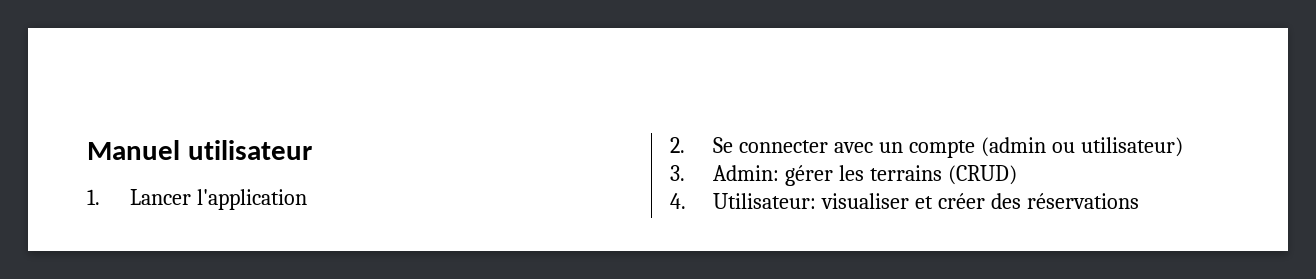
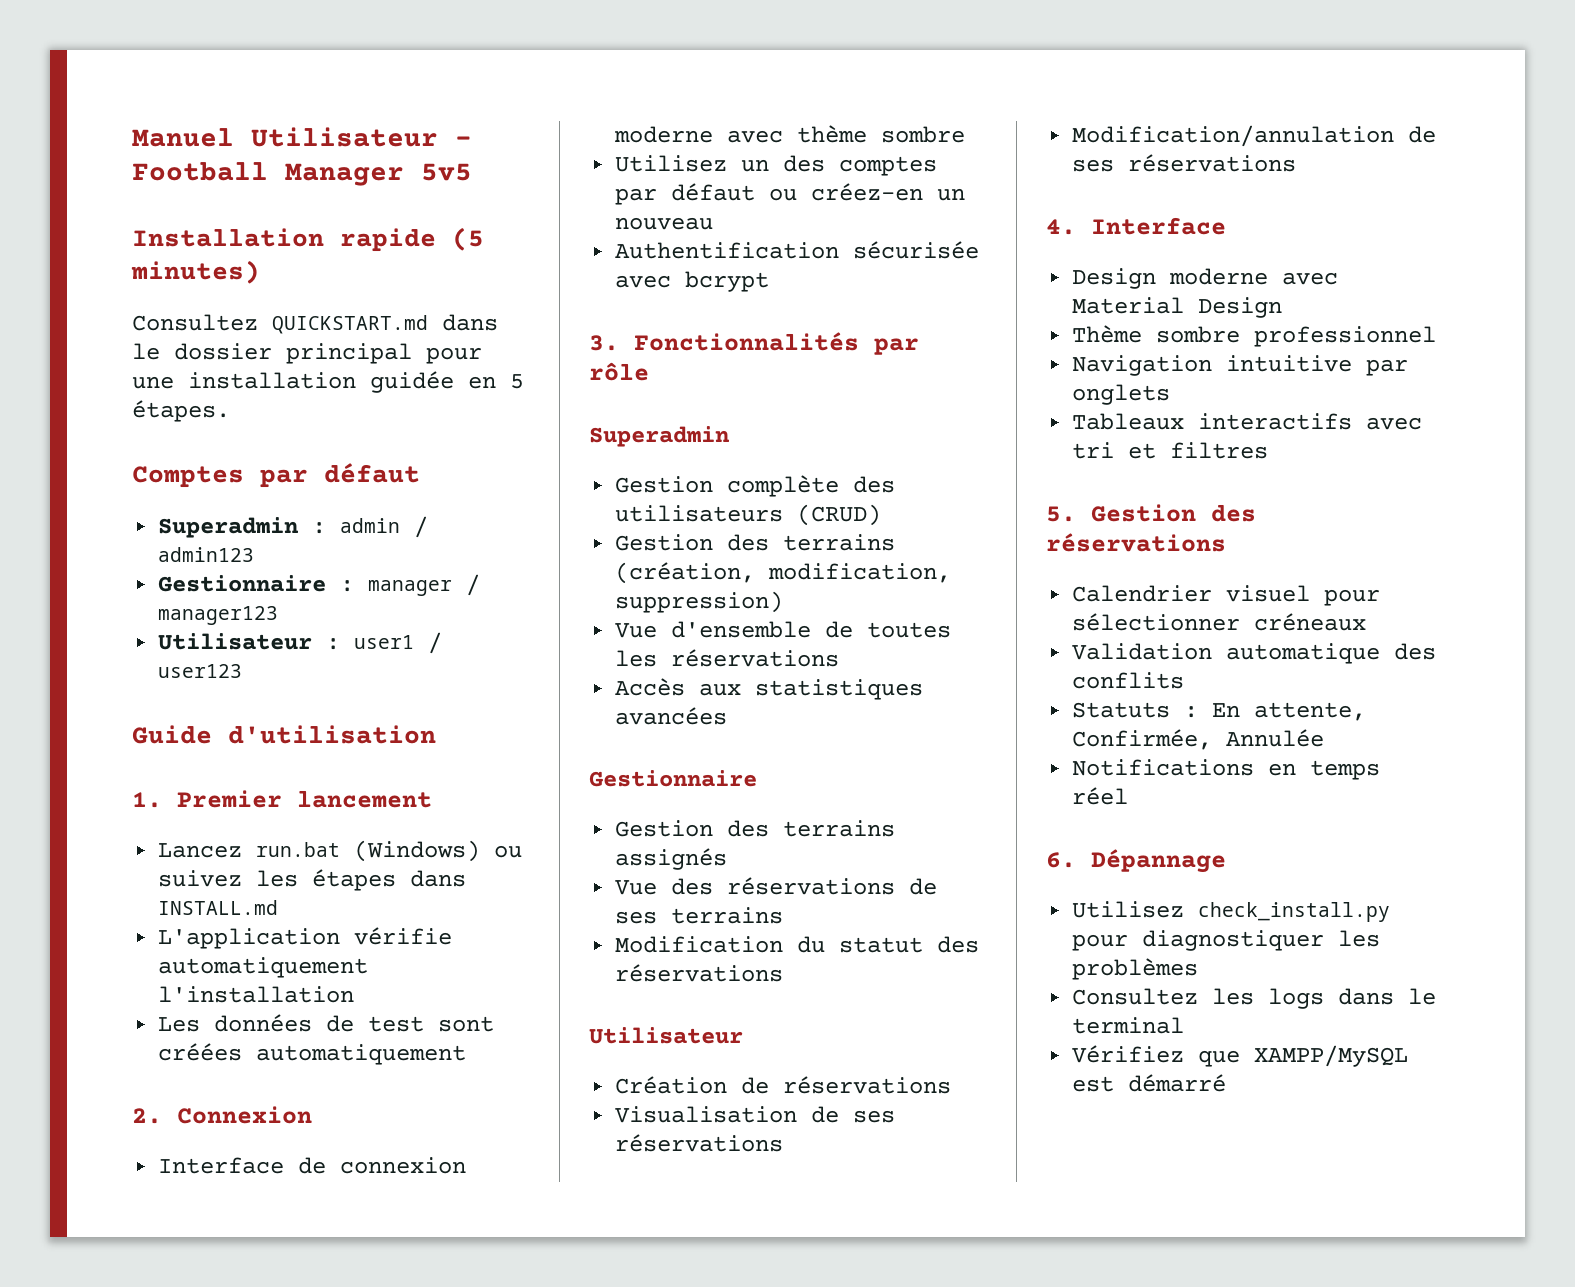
- Manuel utilisateur
- 1. Lancer l'application
- 2. Se connecter avec un compte (admin ou utilisateur)
- 3. Admin: gérer les terrains (CRUD)
- 4. Utilisateur: visualiser et créer des réservations
+ Manuel Utilisateur - Football Manager 5v5
+ Installation rapide (5 minutes)
+ Consultez QUICKSTART.md dans le dossier principal pour une installation guidée en 5 étapes.
+ Comptes par défaut
+ Superadmin : admin / admin123
+ Gestionnaire : manager / manager123
+ Utilisateur : user1 / user123
+ Guide d'utilisation
+ 1. Premier lancement
+ Lancez run.bat (Windows) ou suivez les étapes dans INSTALL.md
+ L'application vérifie automatiquement l'installation
+ Les données de test sont créées automatiquement
+ 2. Connexion
+ Interface de connexion moderne avec thème sombre
+ Utilisez un des comptes par défaut ou créez-en un nouveau
+ Authentification sécurisée avec bcrypt
+ 3. Fonctionnalités par rôle
+ Superadmin
+ Gestion complète des utilisateurs (CRUD)
+ Gestion des terrains (création, modification, suppression)
+ Vue d'ensemble de toutes les réservations
+ Accès aux statistiques avancées
+ Gestionnaire
+ Gestion des terrains assignés
+ Vue des réservations de ses terrains
+ Modification du statut des réservations
+ Utilisateur
+ Création de réservations
+ Visualisation de ses réservations
+ Modification/annulation de ses réservations
+ 4. Interface
+ Design moderne avec Material Design
+ Thème sombre professionnel
+ Navigation intuitive par onglets
+ Tableaux interactifs avec tri et filtres
+ 5. Gestion des réservations
+ Calendrier visuel pour sélectionner créneaux
+ Validation automatique des conflits
+ Statuts : En attente, Confirmée, Annulée
+ Notifications en temps réel
+ 6. Dépannage
+ Utilisez check_install.py pour diagnostiquer les problèmes
+ Consultez les logs dans le terminal
+ Vérifiez que XAMPP/MySQL est démarré

